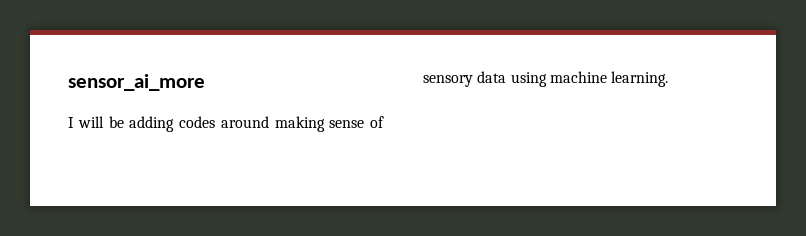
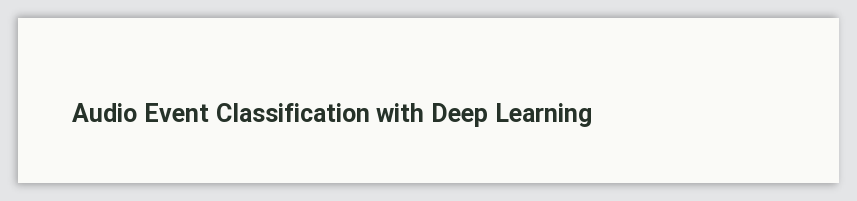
- sensor_ai_more
- I will be adding codes around making sense of sensory data using machine learning.
+ Audio Event Classification with Deep Learning

